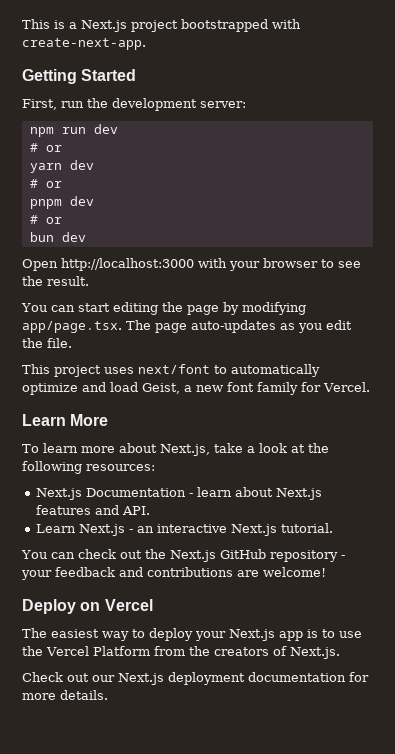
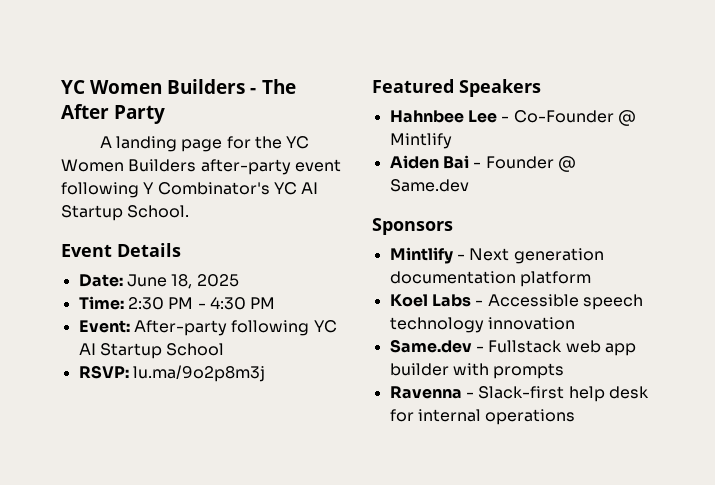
- This is a Next.js project bootstrapped with create-next-app.
- Getting Started
- First, run the development server:
- npm run dev
- # or
- yarn dev
- # or
- pnpm dev
- # or
- bun dev
- Open http://localhost:3000 with your browser to see the result.
- You can start editing the page by modifying app/page.tsx. The page auto-updates as you edit the file.
- This project uses next/font to automatically optimize and load Geist, a new font family for Vercel.
- Learn More
- To learn more about Next.js, take a look at the following resources:
- Next.js Documentation - learn about Next.js features and API.
- Learn Next.js - an interactive Next.js tutorial.
- You can check out the Next.js GitHub repository - your feedback and contributions are welcome!
- Deploy on Vercel
- The easiest way to deploy your Next.js app is to use the Vercel Platform from the creators of Next.js.
- Check out our Next.js deployment documentation for more details.
+ YC Women Builders - The After Party
+ A landing page for the YC Women Builders after-party event following Y Combinator's YC AI Startup School.
+ Event Details
+ Date: June 18, 2025
+ Time: 2:30 PM - 4:30 PM
+ Event: After-party following YC AI Startup School
+ RSVP: lu.ma/9o2p8m3j
+ Featured Speakers
+ Hahnbee Lee - Co-Founder @ Mintlify
+ Aiden Bai - Founder @ Same.dev
+ Sponsors
+ Mintlify - Next generation documentation platform
+ Koel Labs - Accessible speech technology innovation
+ Same.dev - Fullstack web app builder with prompts
+ Ravenna - Slack-first help desk for internal operations

